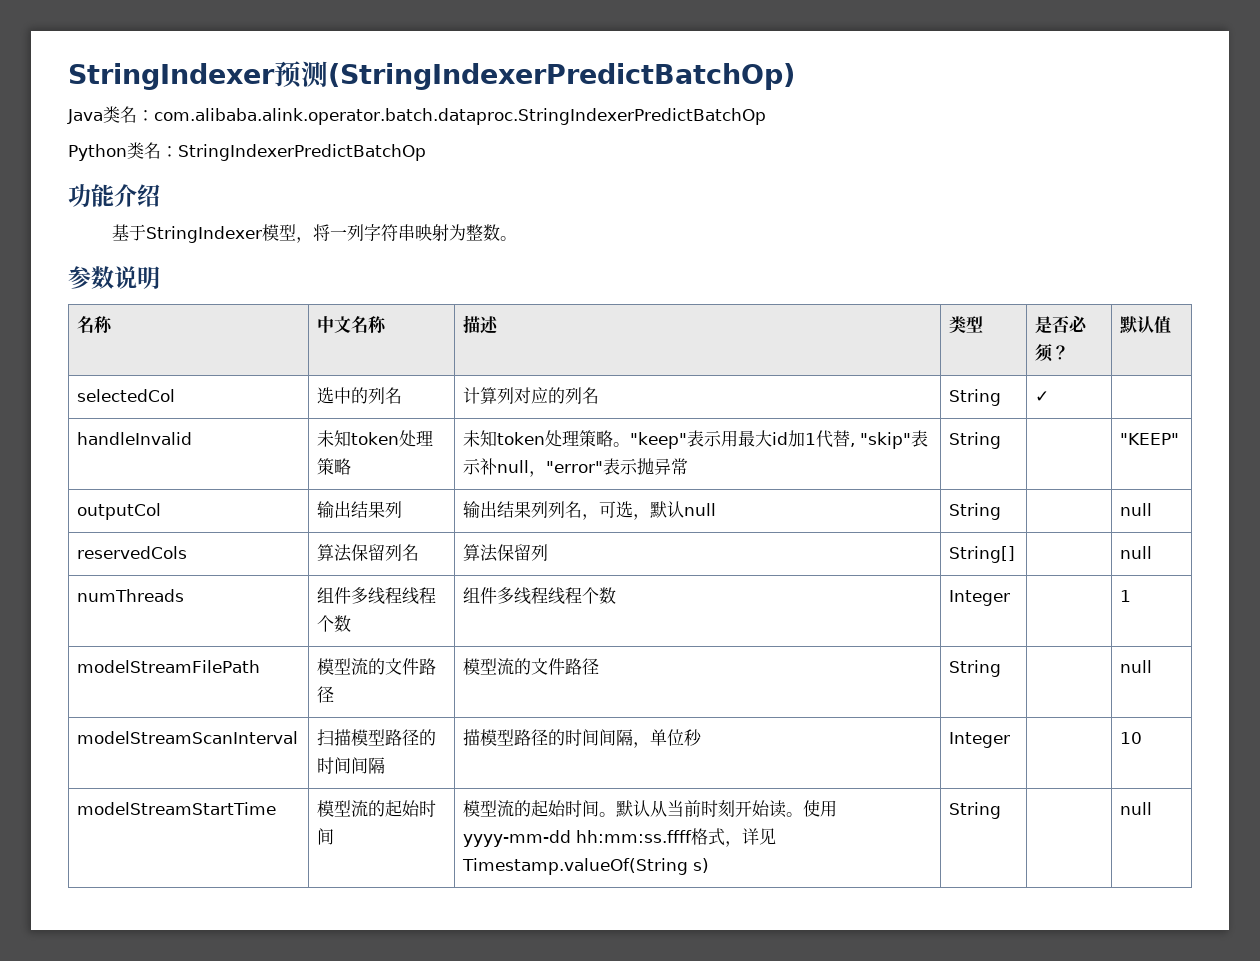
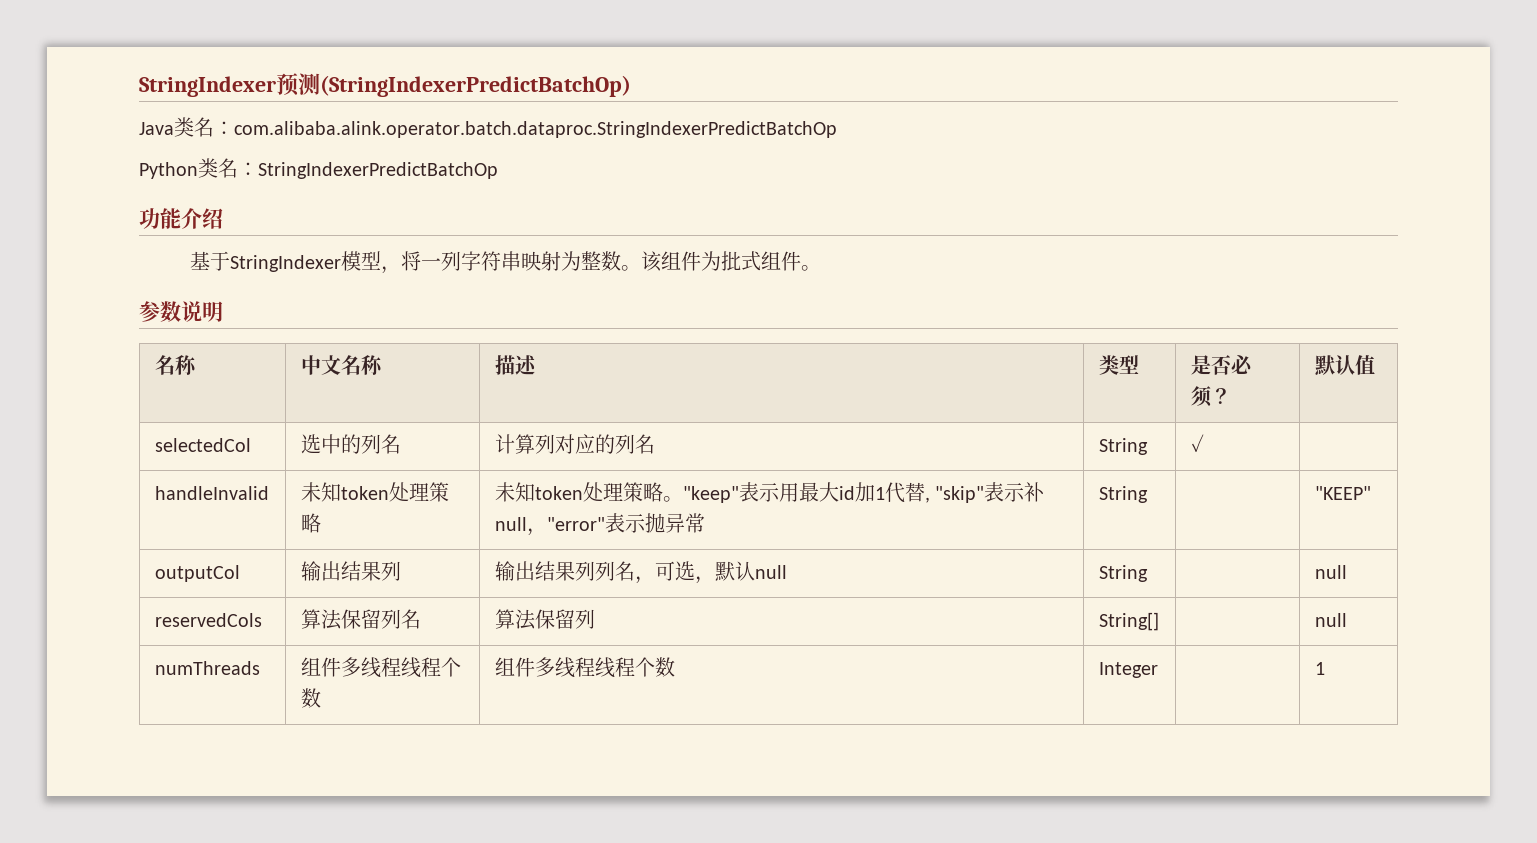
+ 该组件为批式组件。
- modelStreamFilePath | 模型流的文件路径 | 模型流的文件路径 | String | | null
- modelStreamScanInterval | 扫描模型路径的时间间隔 | 描模型路径的时间间隔，单位秒 | Integer | | 10
- modelStreamStartTime | 模型流的起始时间 | 模型流的起始时间。默认从当前时刻开始读。使用yyyy-mm-dd hh:mm:ss.ffff格式，详见Timestamp.valueOf(String s) | String | | null

